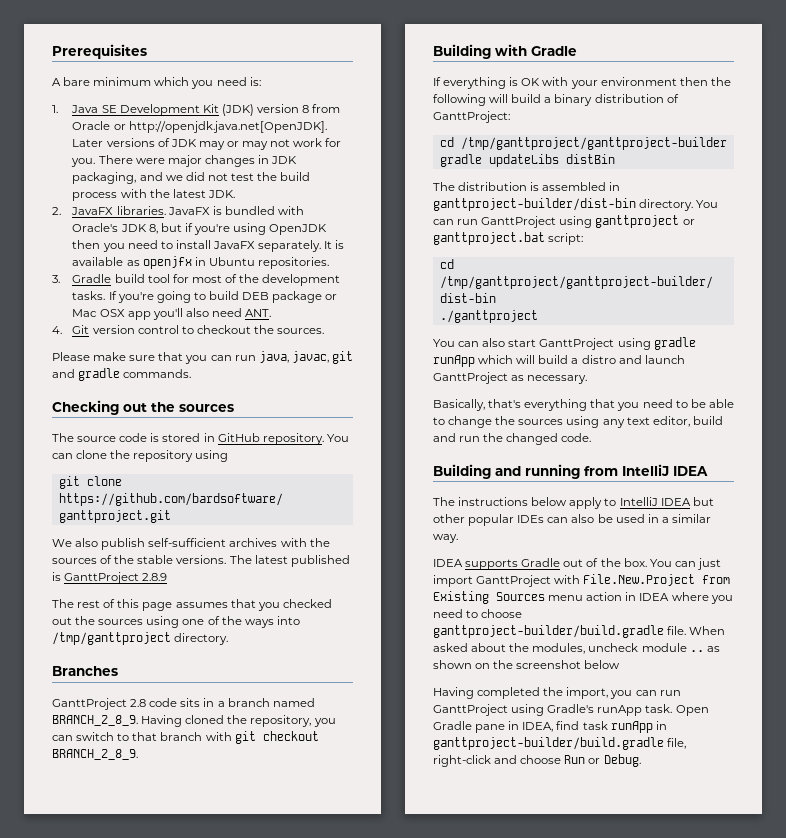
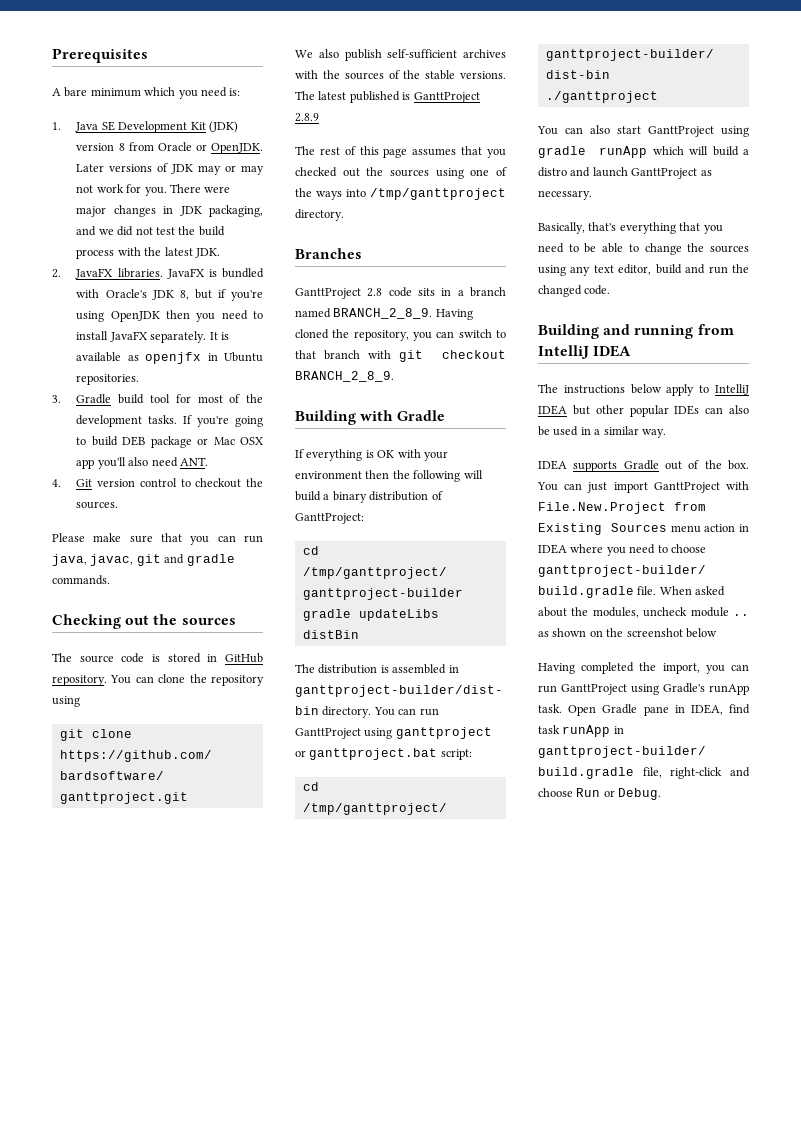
- 1. Java SE Development Kit (JDK) version 8 from Oracle or http://openjdk.java.net[OpenJDK]. Later versions of JDK may or may not work for you.
+ 1. Java SE Development Kit (JDK) version 8 from Oracle or OpenJDK. Later versions of JDK may or may not work for you.

